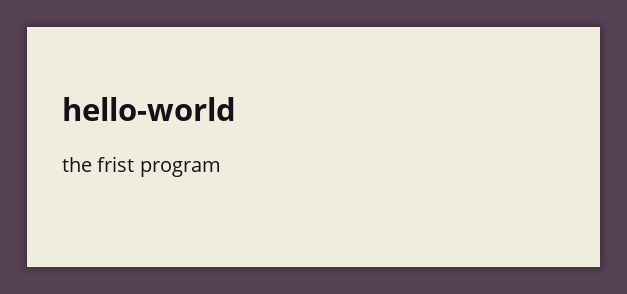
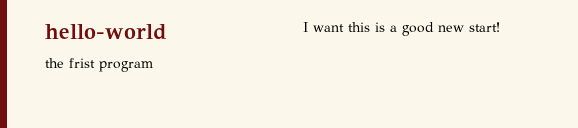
+ I want this is a good new start!

